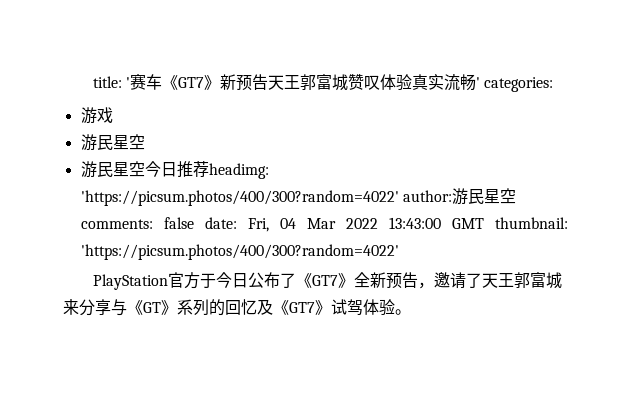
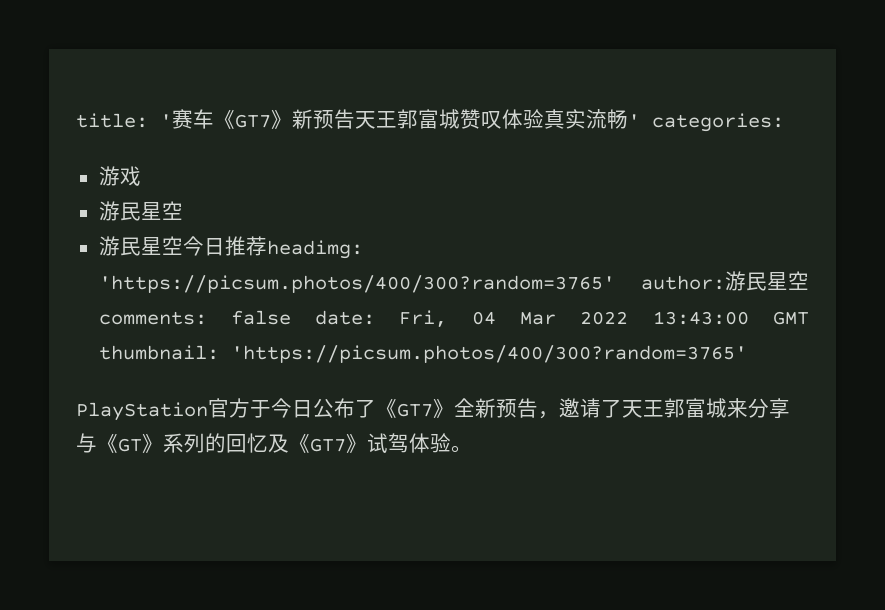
- 游民星空今日推荐headimg: 'https://picsum.photos/400/300?random=4022' author:游民星空comments: false date: Fri, 04 Mar 2022 13:43:00 GMT thumbnail: 'https://picsum.photos/400/300?random=4022'
+ 游民星空今日推荐headimg: 'https://picsum.photos/400/300?random=3765' author:游民星空comments: false date: Fri, 04 Mar 2022 13:43:00 GMT thumbnail: 'https://picsum.photos/400/300?random=3765'

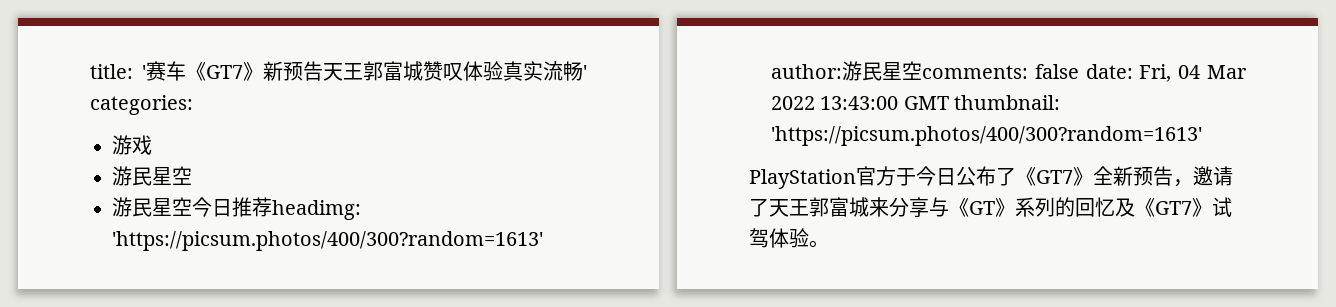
- 游民星空今日推荐headimg: 'https://picsum.photos/400/300?random=3765' author:游民星空comments: false date: Fri, 04 Mar 2022 13:43:00 GMT thumbnail: 'https://picsum.photos/400/300?random=3765'
+ 游民星空今日推荐headimg: 'https://picsum.photos/400/300?random=1613' author:游民星空comments: false date: Fri, 04 Mar 2022 13:43:00 GMT thumbnail: 'https://picsum.photos/400/300?random=1613'

